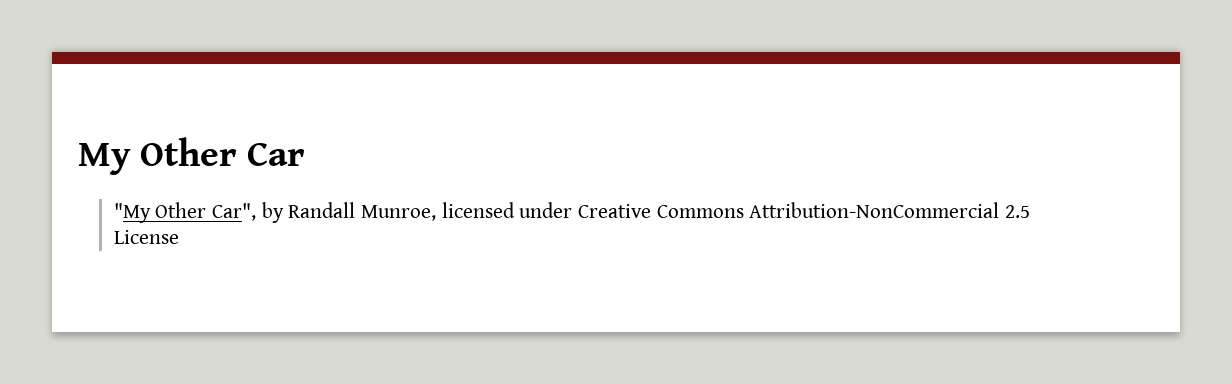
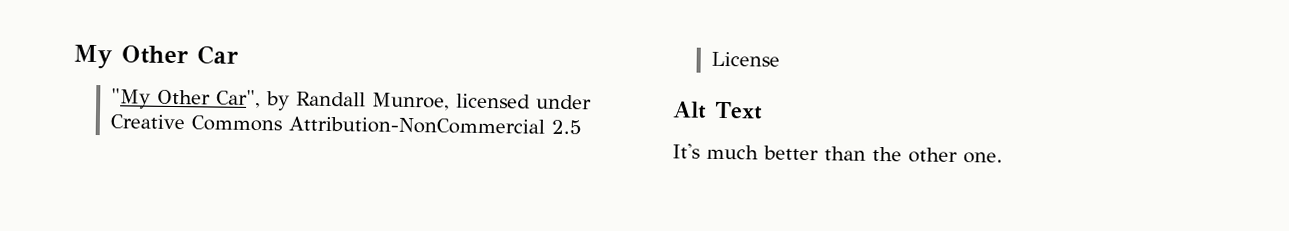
+ Alt Text
+ It's much better than the other one.

